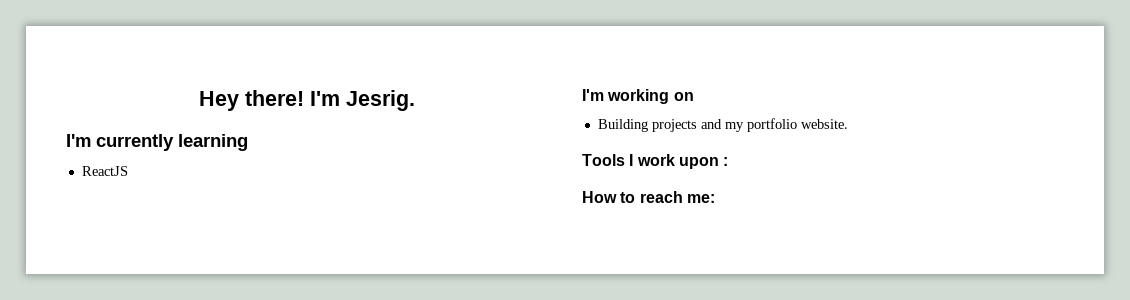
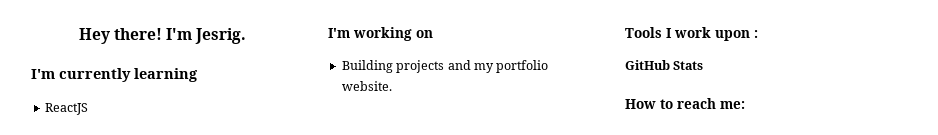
+ GitHub Stats

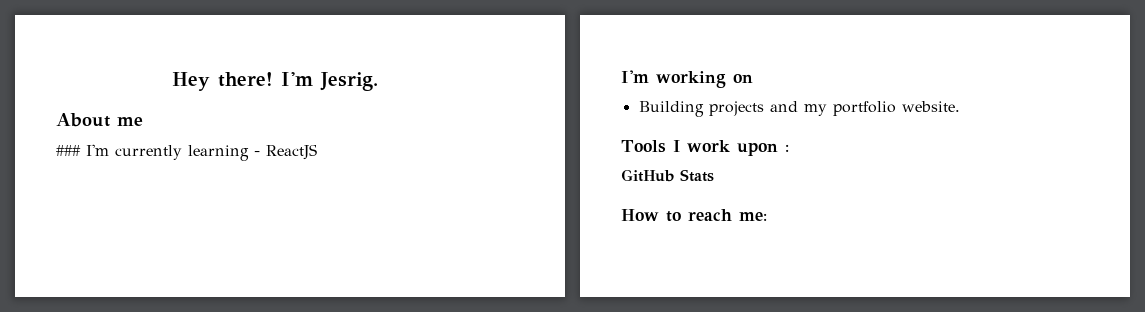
- I'm currently learning
- ReactJS
+ About me
+ ### I'm currently learning - ReactJS

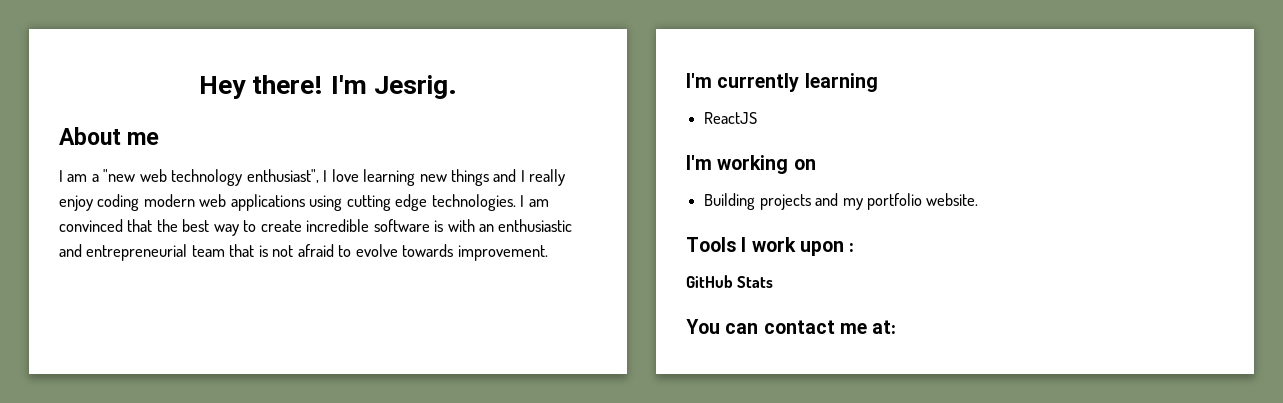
- ### I'm currently learning - ReactJS
+ I am a "new web technology enthusiast", I love learning new things and I really enjoy coding modern web applications using cutting edge technologies. I am convinced that the best way to create incredible software is with an enthusiastic and entrepreneurial team that is not afraid to evolve towards improvement.
+ I'm currently learning
+ ReactJS
- How to reach me:
+ You can contact me at:

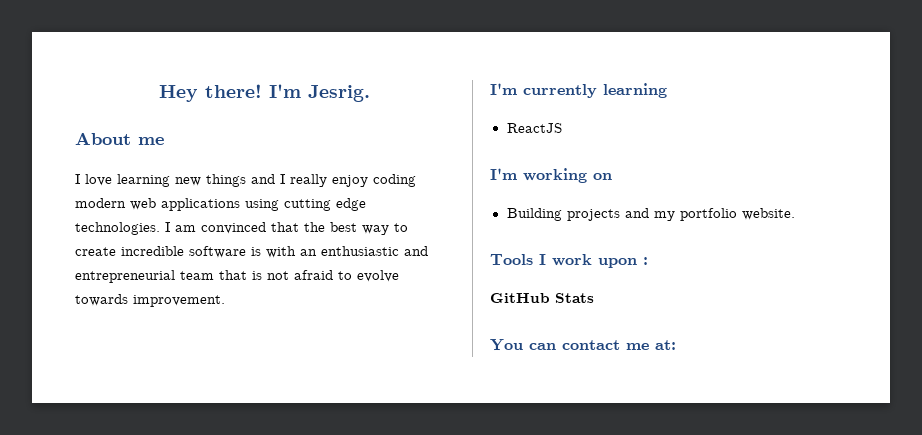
- I am a "new web technology enthusiast", I love learning new things and I really enjoy coding modern web applications using cutting edge technologies.
+ I love learning new things and I really enjoy coding modern web applications using cutting edge technologies.

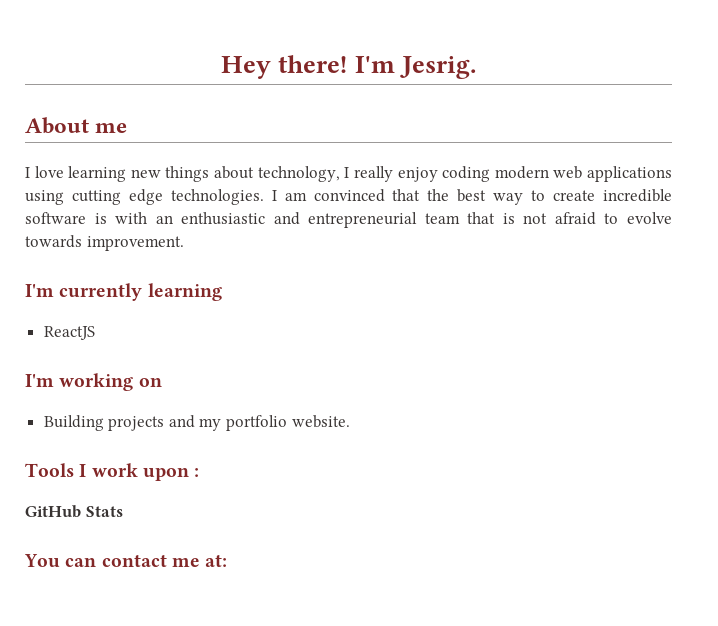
- I love learning new things and I really enjoy coding modern web applications using cutting edge technologies.
+ I love learning new things about technology, I really enjoy coding modern web applications using cutting edge technologies.

